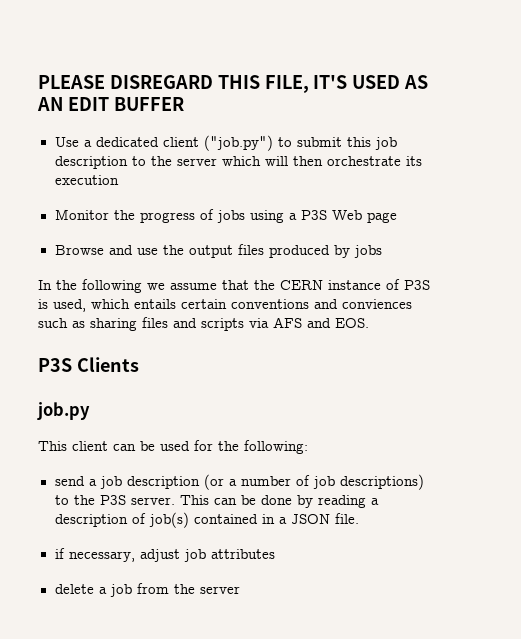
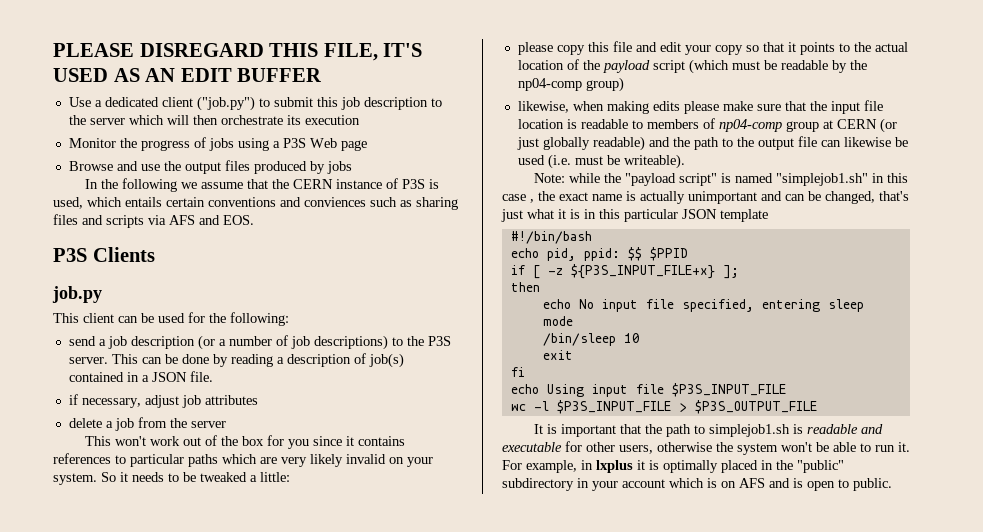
+ This won't work out of the box for you since it contains references to particular paths which are very likely invalid on your system. So it needs to be tweaked a little:
+ please copy this file and edit your copy so that it points to the actual location of the payload script (which must be readable by the np04-comp group)
+ likewise, when making edits please make sure that the input file location is readable to members of np04-comp group at CERN (or just globally readable) and the path to the output file can likewise be used (i.e. must be writeable).
+ Note: while the "payload script" is named "simplejob1.sh" in this case , the exact name is actually unimportant and can be changed, that's just what it is in this particular JSON template
+ #!/bin/bash
+ echo pid, ppid: $$ $PPID
+ if [ -z ${P3S_INPUT_FILE+x} ];
+ then
+ echo No input file specified, entering sleep mode
+ /bin/sleep 10
+ exit
+ fi
+ echo Using input file $P3S_INPUT_FILE
+ wc -l $P3S_INPUT_FILE > $P3S_OUTPUT_FILE
+ It is important that the path to simplejob1.sh is readable and executable for other users, otherwise the system won't be able to run it. For example, in lxplus it is optimally placed in the "public" subdirectory in your account which is on AFS and is open to public.

